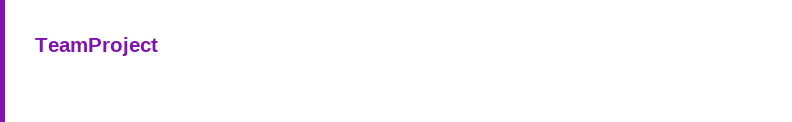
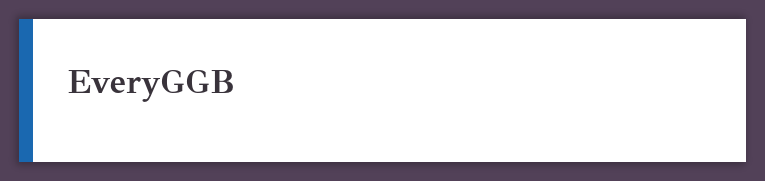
- TeamProject
+ EveryGGB

